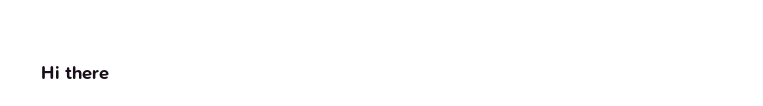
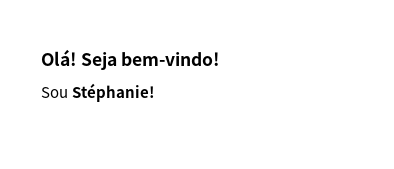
- Hi there
+ Olá! Seja bem-vindo!
+ Sou Stéphanie!

